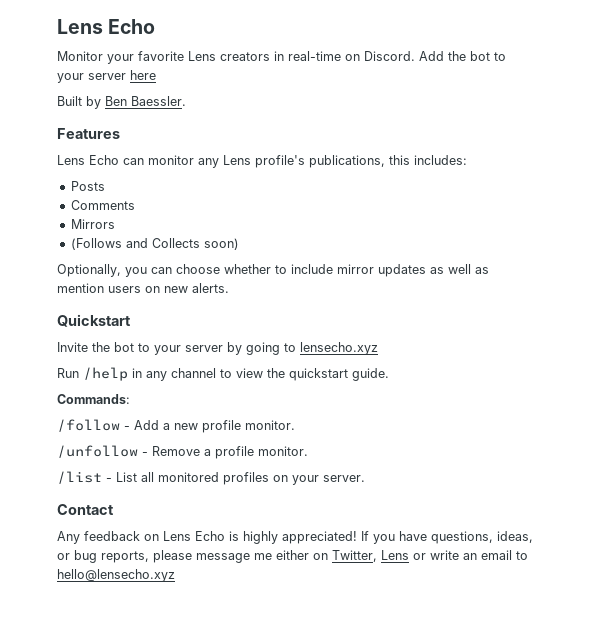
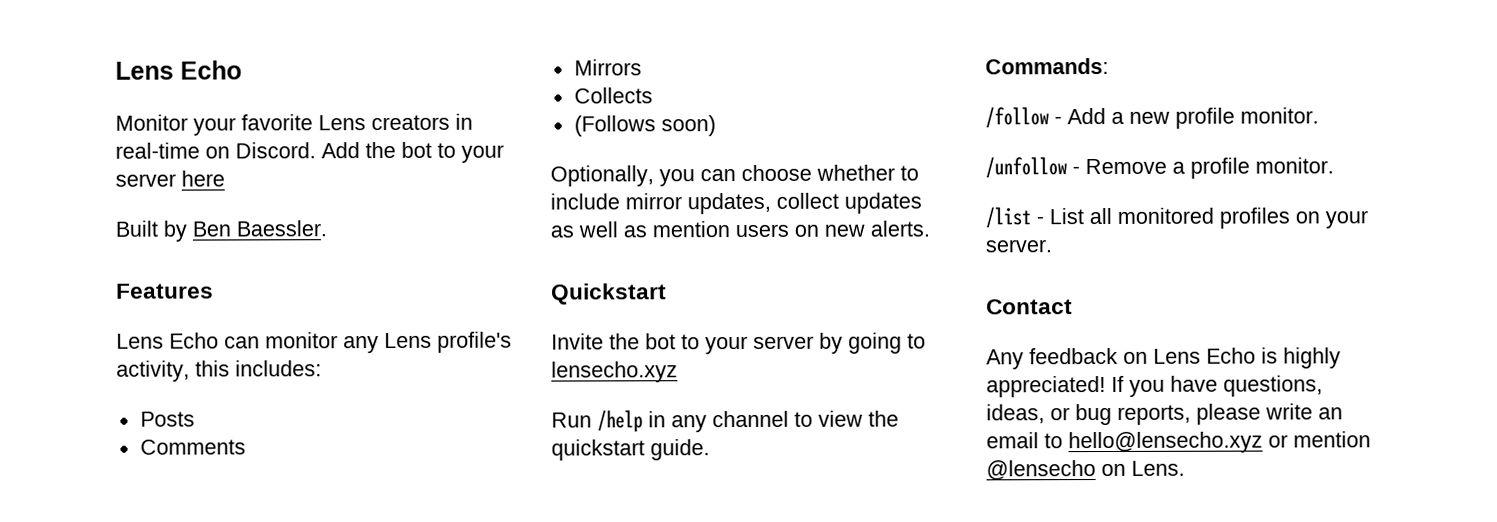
- Lens Echo can monitor any Lens profile's publications, this includes:
+ Lens Echo can monitor any Lens profile's activity, this includes:
+ Collects
- (Follows and Collects soon)
+ (Follows soon)
- Optionally, you can choose whether to include mirror updates as well as mention users on new alerts.
+ Optionally, you can choose whether to include mirror updates, collect updates as well as mention users on new alerts.
- If you have questions, ideas, or bug reports, please message me either on Twitter, Lens or write an email to hello@lensecho.xyz
+ If you have questions, ideas, or bug reports, please write an email to hello@lensecho.xyz or mention @lensecho on Lens.

